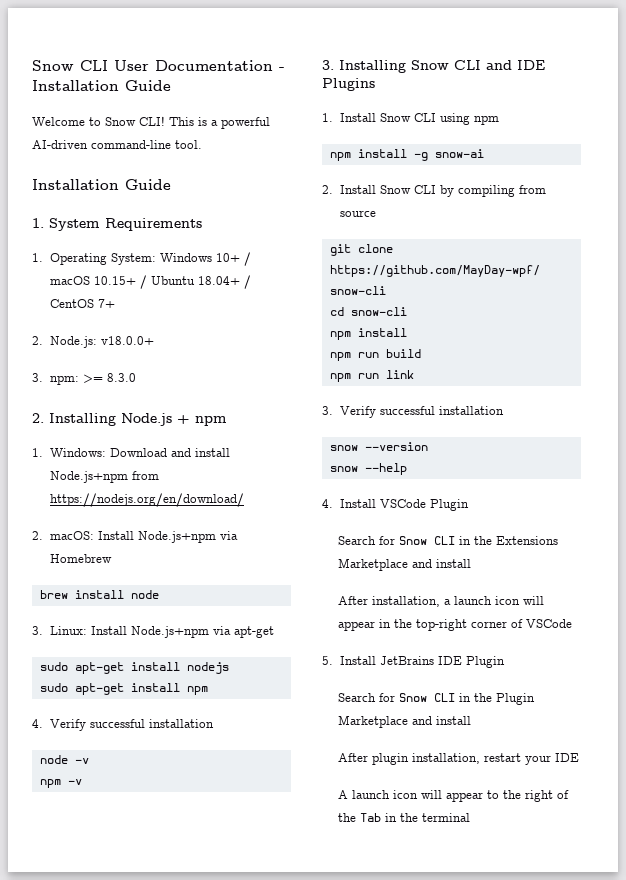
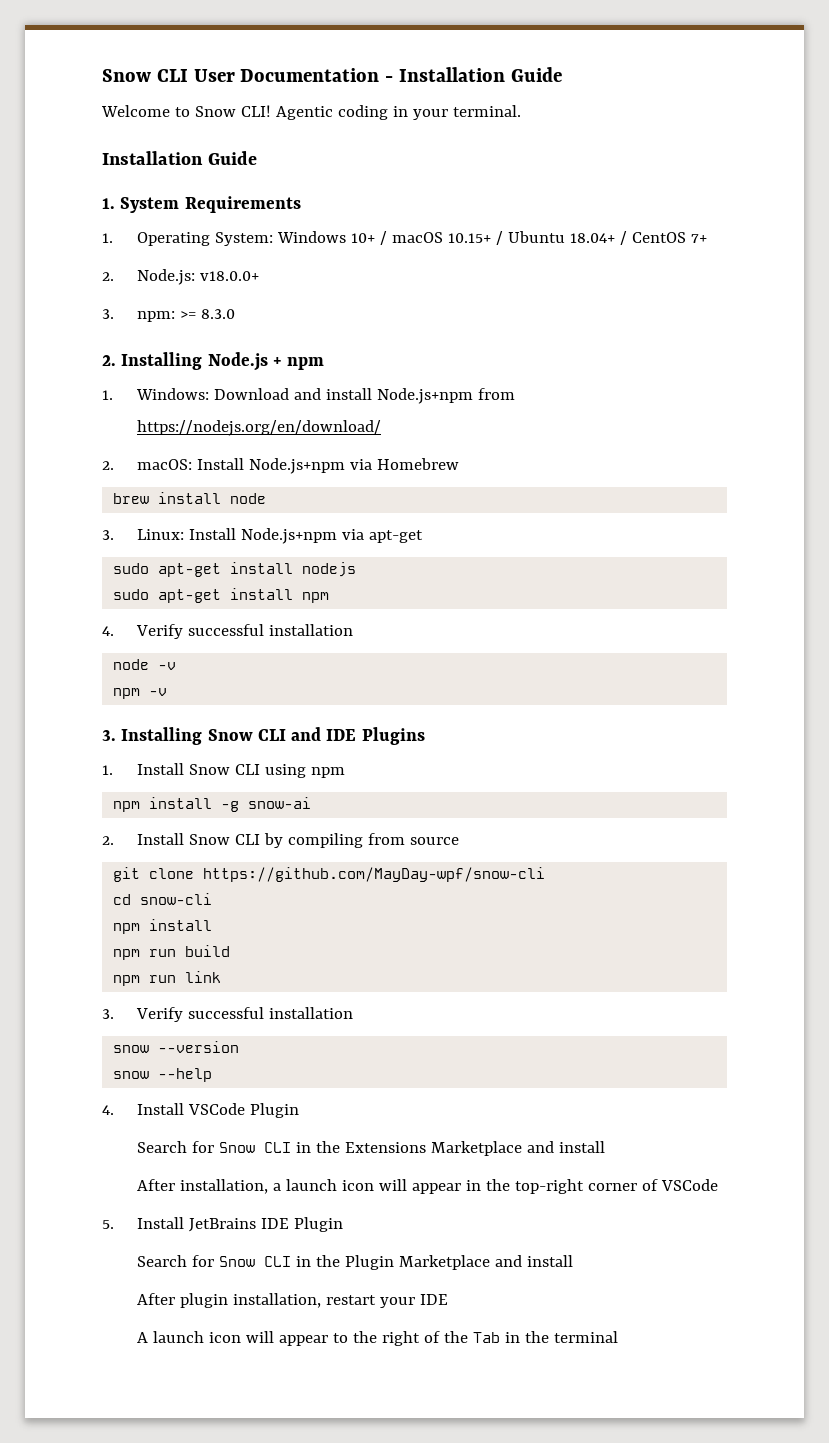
- This is a powerful AI-driven command-line tool.
+ Agentic coding in your terminal.

